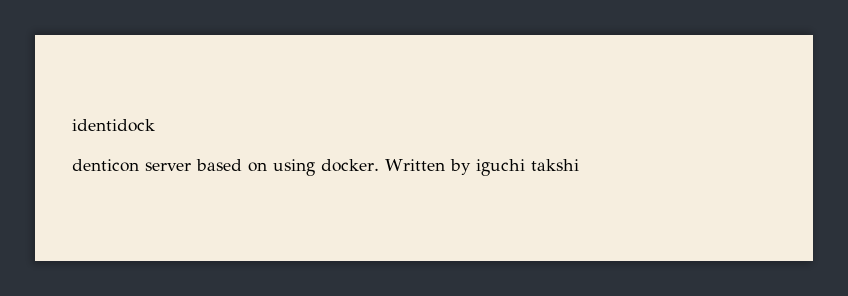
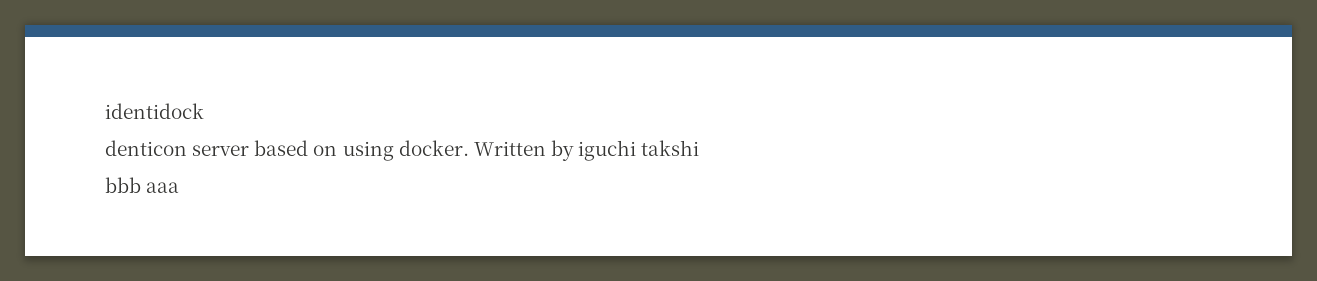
+ bbb aaa

